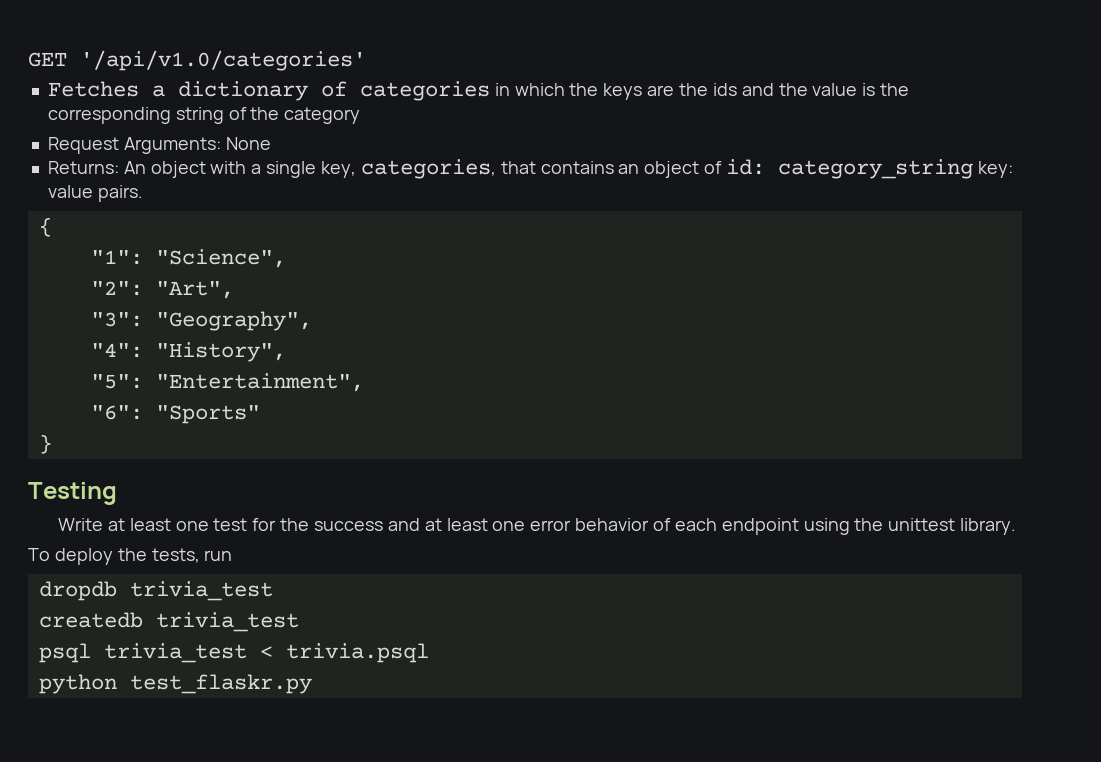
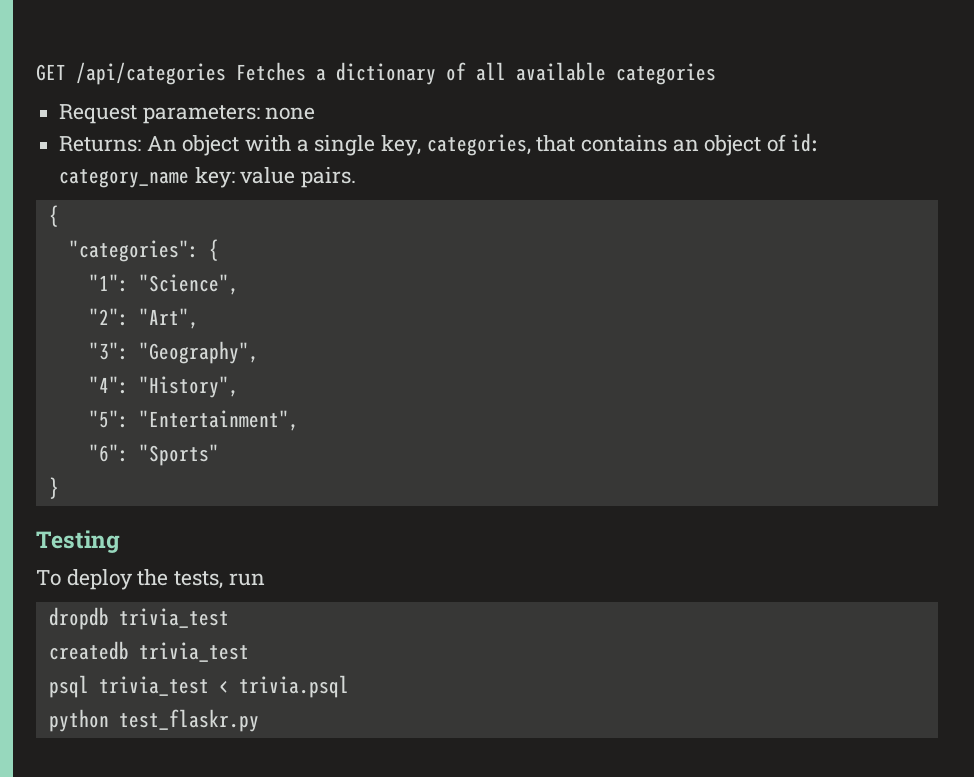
- GET '/api/v1.0/categories'
- Fetches a dictionary of categories in which the keys are the ids and the value is the corresponding string of the category
+ GET /api/categories Fetches a dictionary of all available categories
- Request Arguments: None
+ Request parameters: none
- Returns: An object with a single key, categories, that contains an object of id: category_string key: value pairs.
+ Returns: An object with a single key, categories, that contains an object of id: category_name key: value pairs.
+ "categories": {
- Write at least one test for the success and at least one error behavior of each endpoint using the unittest library.

